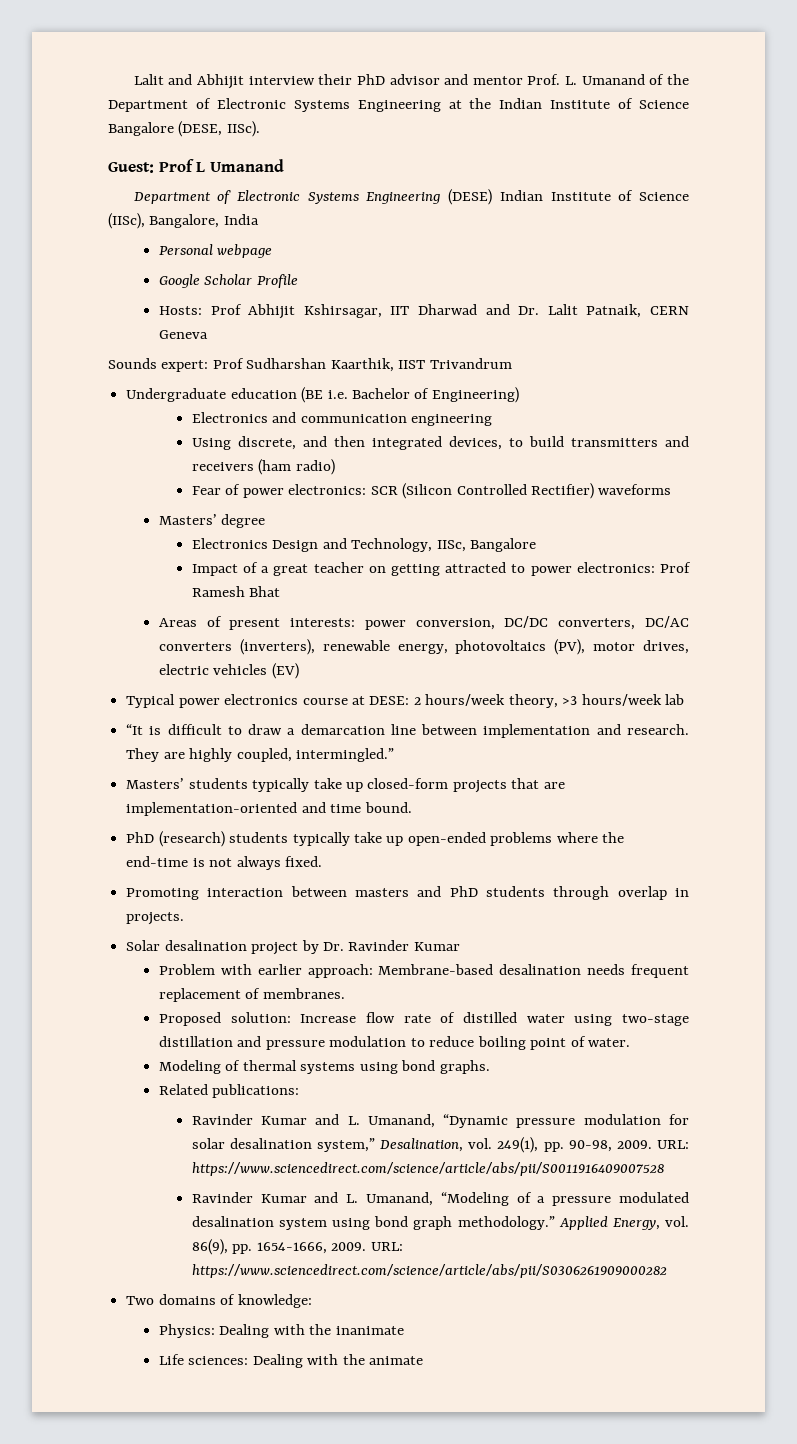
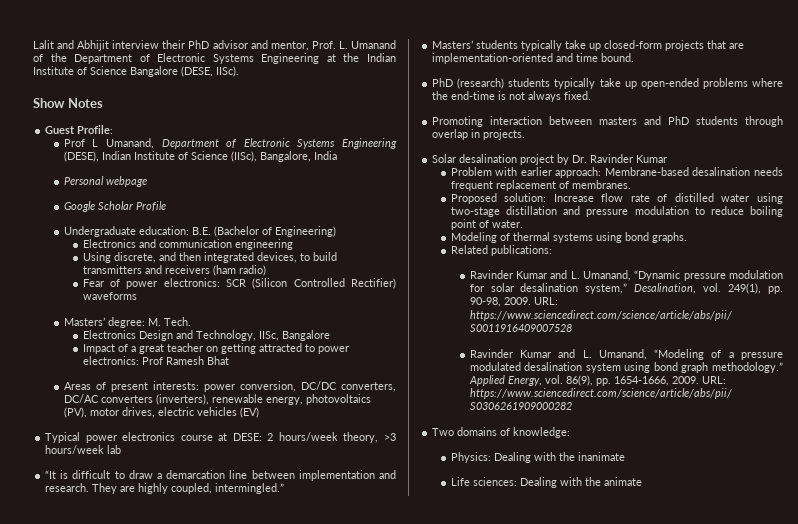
- Lalit and Abhijit interview their PhD advisor and mentor Prof. L. Umanand of the Department of Electronic Systems Engineering at the Indian Institute of Science Bangalore (DESE, IISc).
+ Lalit and Abhijit interview their PhD advisor and mentor, Prof. L. Umanand of the Department of Electronic Systems Engineering at the Indian Institute of Science Bangalore (DESE, IISc).
- Guest: Prof L Umanand
- Department of Electronic Systems Engineering (DESE) Indian Institute of Science (IISc), Bangalore, India
+ Show Notes
+ Guest Profile:
+ Prof L Umanand, Department of Electronic Systems Engineering (DESE), Indian Institute of Science (IISc), Bangalore, India
- Hosts: Prof Abhijit Kshirsagar, IIT Dharwad and Dr. Lalit Patnaik, CERN Geneva
- Sounds expert: Prof Sudharshan Kaarthik, IIST Trivandrum
- Undergraduate education (BE i.e. Bachelor of Engineering)
+ Undergraduate education: B.E. (Bachelor of Engineering)
- Masters’ degree
+ Masters’ degree: M. Tech.

